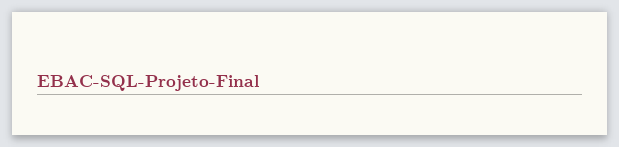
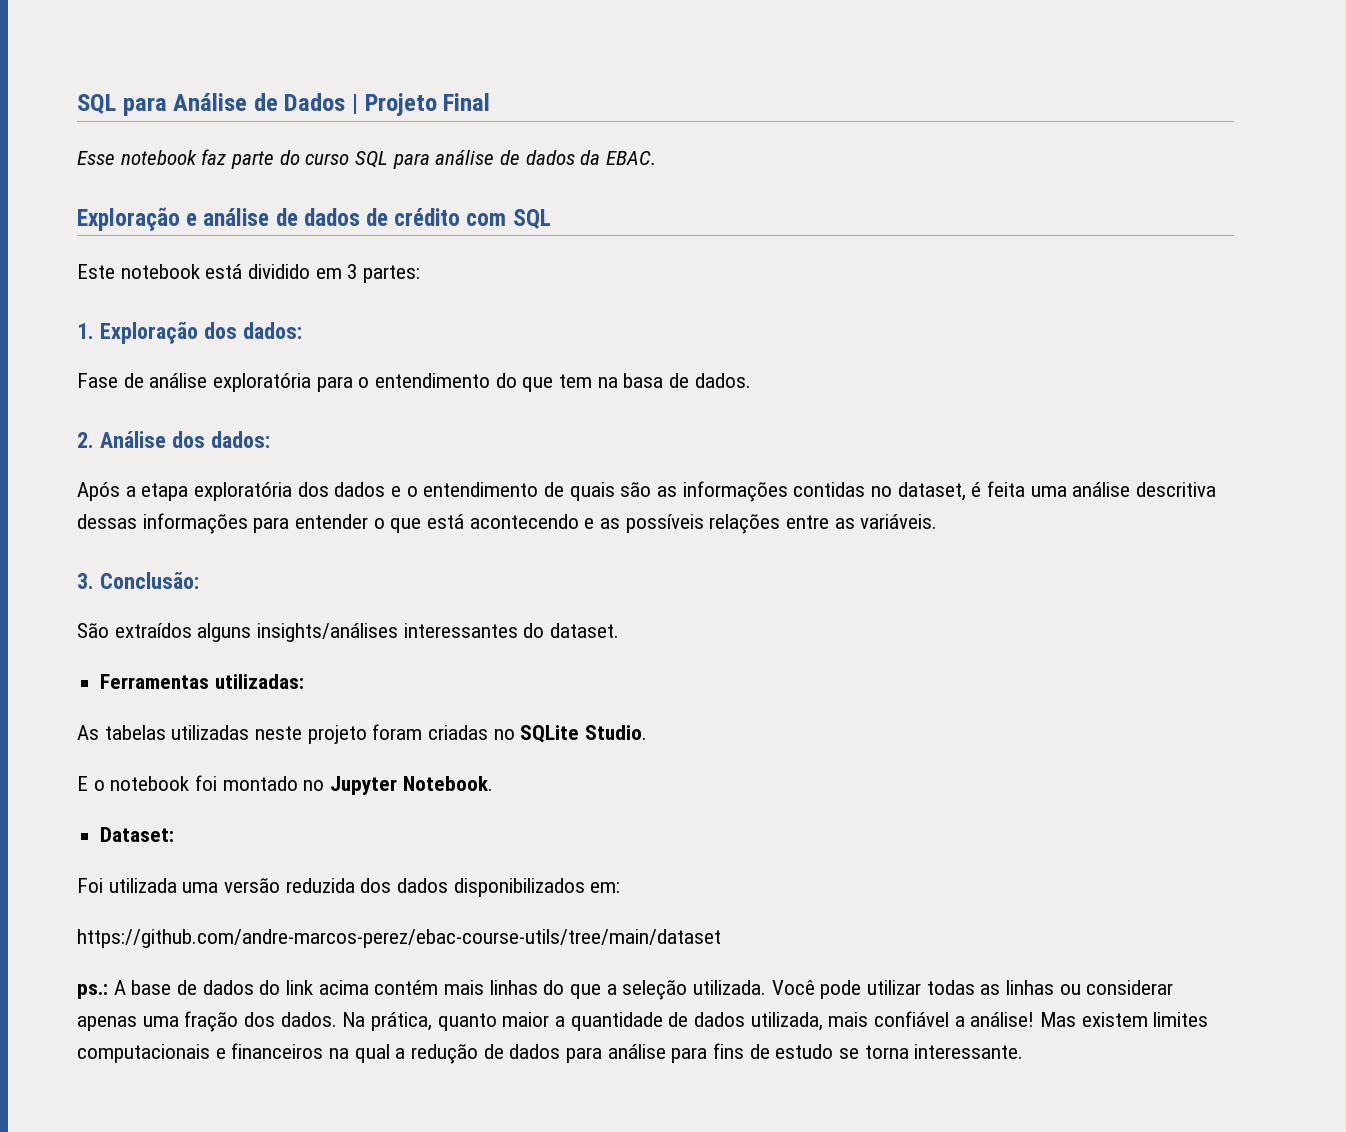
- EBAC-SQL-Projeto-Final
+ SQL para Análise de Dados | Projeto Final
+ Esse notebook faz parte do curso SQL para análise de dados da EBAC.
+ Exploração e análise de dados de crédito com SQL
+ Este notebook está dividido em 3 partes:
+ 1. Exploração dos dados:
+ Fase de análise exploratória para o entendimento do que tem na basa de dados.
+ 2. Análise dos dados:
+ Após a etapa exploratória dos dados e o entendimento de quais são as informações contidas no dataset, é feita uma análise descritiva dessas informações para entender o que está acontecendo e as possíveis relações entre as variáveis.
+ 3. Conclusão:
+ São extraídos alguns insights/análises interessantes do dataset.
+ Ferramentas utilizadas:
+ As tabelas utilizadas neste projeto foram criadas no SQLite Studio.
+ E o notebook foi montado no Jupyter Notebook.
+ Dataset:
+ Foi utilizada uma versão reduzida dos dados disponibilizados em:
+ https://github.com/andre-marcos-perez/ebac-course-utils/tree/main/dataset
+ ps.: A base de dados do link acima contém mais linhas do que a seleção utilizada. Você pode utilizar todas as linhas ou considerar apenas uma fração dos dados. Na prática, quanto maior a quantidade de dados utilizada, mais confiável a análise! Mas existem limites computacionais e financeiros na qual a redução de dados para análise para fins de estudo se torna interessante.

